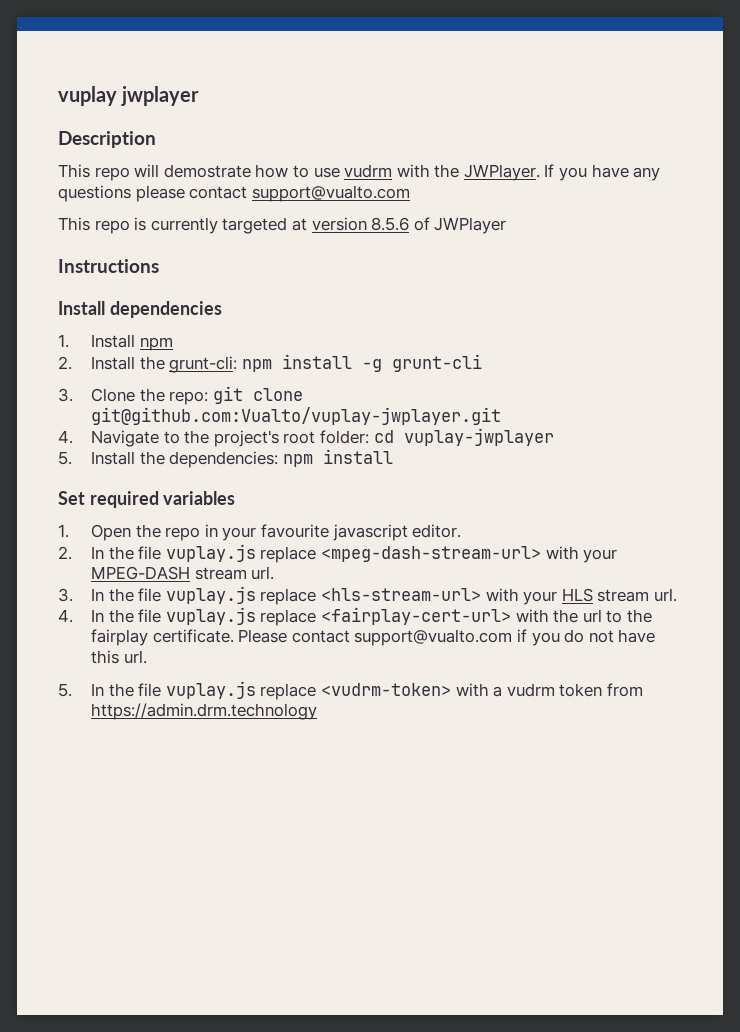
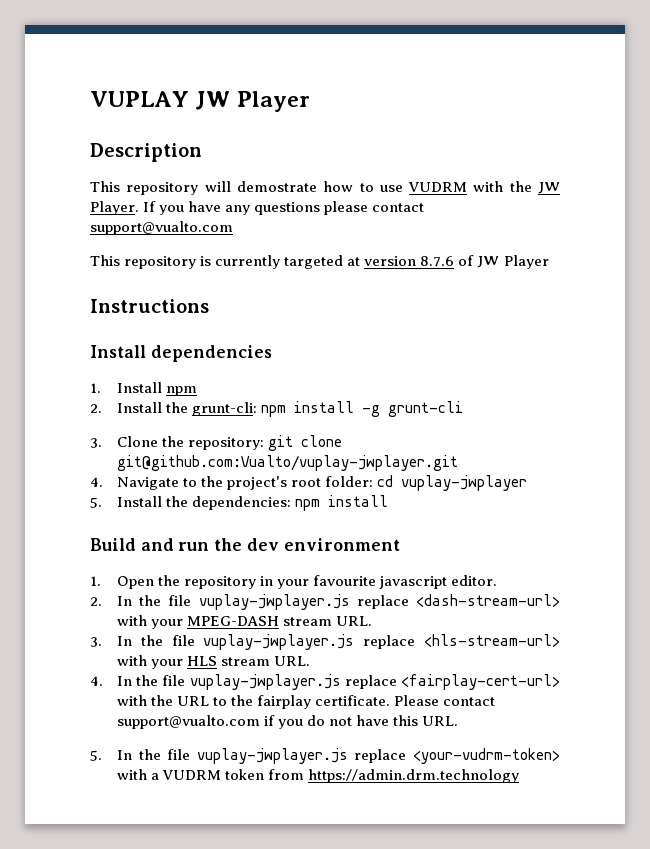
- vuplay jwplayer
+ VUPLAY JW Player
- This repo will demostrate how to use vudrm with the JWPlayer.
+ This repository will demostrate how to use VUDRM with the JW Player.
- This repo is currently targeted at version 8.5.6 of JWPlayer
+ This repository is currently targeted at version 8.7.6 of JW Player
- 3. Clone the repo: git clone git@github.com:Vualto/vuplay-jwplayer.git
+ 3. Clone the repository: git clone git@github.com:Vualto/vuplay-jwplayer.git
- Set required variables
+ Build and run the dev environment
- 1. Open the repo in your favourite javascript editor.
+ 1. Open the repository in your favourite javascript editor.
- 2. In the file vuplay.js replace <mpeg-dash-stream-url> with your MPEG-DASH stream url.
+ 2. In the file vuplay-jwplayer.js replace <dash-stream-url> with your MPEG-DASH stream URL.
- 3. In the file vuplay.js replace <hls-stream-url> with your HLS stream url.
+ 3. In the file vuplay-jwplayer.js replace <hls-stream-url> with your HLS stream URL.
- 4. In the file vuplay.js replace <fairplay-cert-url> with the url to the fairplay certificate.
+ 4. In the file vuplay-jwplayer.js replace <fairplay-cert-url> with the URL to the fairplay certificate.
- Please contact support@vualto.com if you do not have this url.
+ Please contact support@vualto.com if you do not have this URL.
- 5. In the file vuplay.js replace <vudrm-token> with a vudrm token from https://admin.drm.technology
+ 5. In the file vuplay-jwplayer.js replace <your-vudrm-token> with a VUDRM token from https://admin.drm.technology

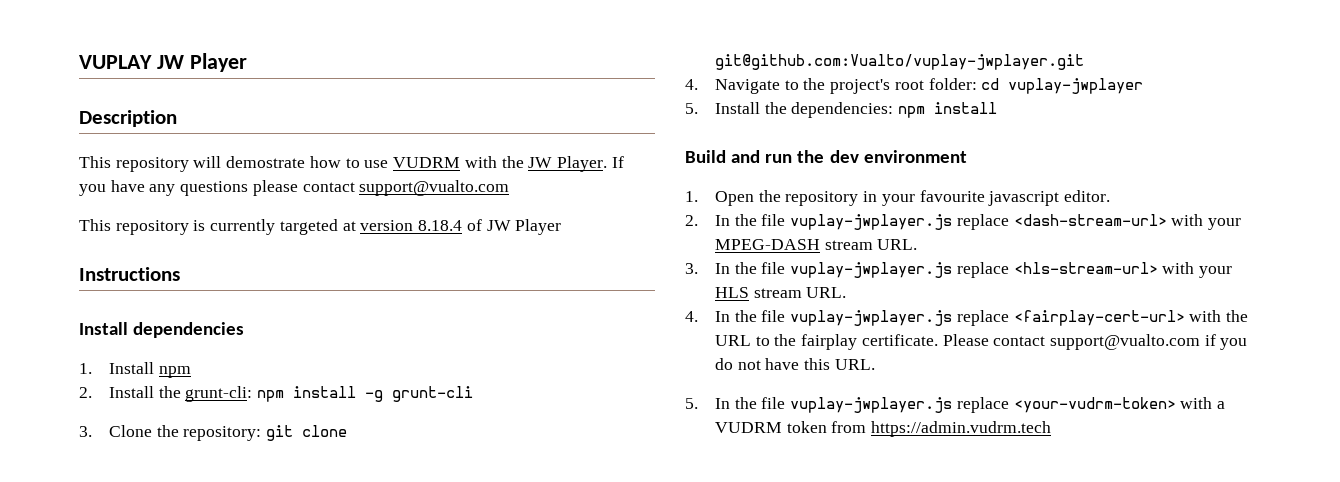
- This repository is currently targeted at version 8.7.6 of JW Player
+ This repository is currently targeted at version 8.18.4 of JW Player
- 5. In the file vuplay-jwplayer.js replace <your-vudrm-token> with a VUDRM token from https://admin.drm.technology
+ 5. In the file vuplay-jwplayer.js replace <your-vudrm-token> with a VUDRM token from https://admin.vudrm.tech

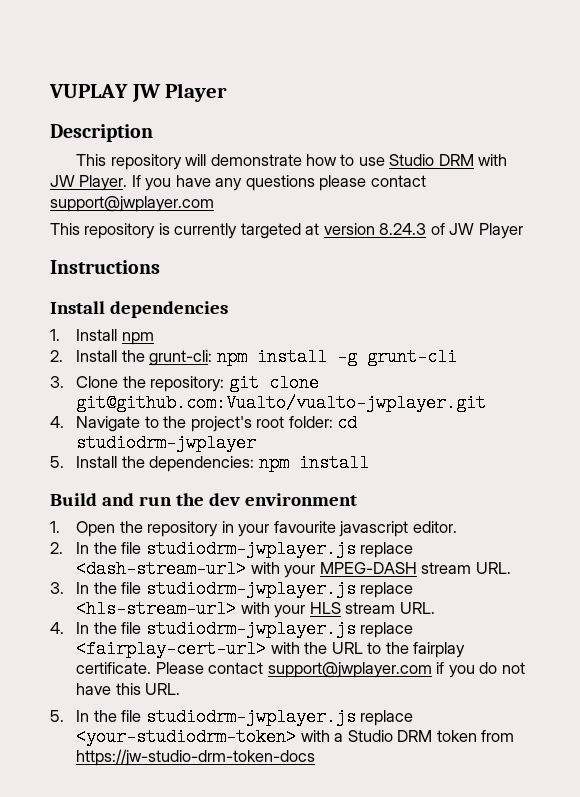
- This repository will demostrate how to use VUDRM with the JW Player.
+ This repository will demonstrate how to use Studio DRM with JW Player.
- If you have any questions please contact support@vualto.com
+ If you have any questions please contact support@jwplayer.com
- This repository is currently targeted at version 8.18.4 of JW Player
+ This repository is currently targeted at version 8.24.3 of JW Player
- 3. Clone the repository: git clone git@github.com:Vualto/vuplay-jwplayer.git
+ 3. Clone the repository: git clone git@github.com:Vualto/vualto-jwplayer.git
- 4. Navigate to the project's root folder: cd vuplay-jwplayer
+ 4. Navigate to the project's root folder: cd studiodrm-jwplayer
- 2. In the file vuplay-jwplayer.js replace <dash-stream-url> with your MPEG-DASH stream URL.
+ 2. In the file studiodrm-jwplayer.js replace <dash-stream-url> with your MPEG-DASH stream URL.
- 3. In the file vuplay-jwplayer.js replace <hls-stream-url> with your HLS stream URL.
+ 3. In the file studiodrm-jwplayer.js replace <hls-stream-url> with your HLS stream URL.
- 4. In the file vuplay-jwplayer.js replace <fairplay-cert-url> with the URL to the fairplay certificate.
+ 4. In the file studiodrm-jwplayer.js replace <fairplay-cert-url> with the URL to the fairplay certificate.
- Please contact support@vualto.com if you do not have this URL.
+ Please contact support@jwplayer.com if you do not have this URL.
- 5. In the file vuplay-jwplayer.js replace <your-vudrm-token> with a VUDRM token from https://admin.vudrm.tech
+ 5. In the file studiodrm-jwplayer.js replace <your-studiodrm-token> with a Studio DRM token from https://jw-studio-drm-token-docs

